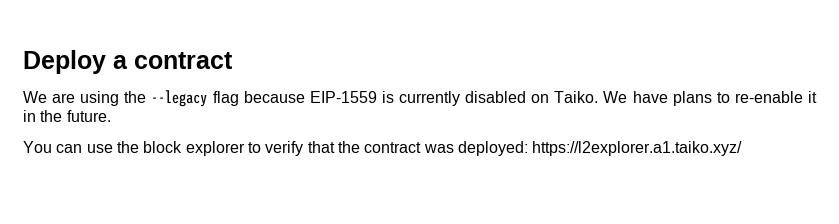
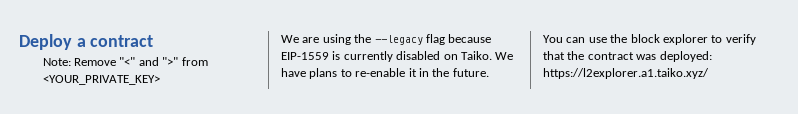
+ Note: Remove "<" and ">" from <YOUR_PRIVATE_KEY>

